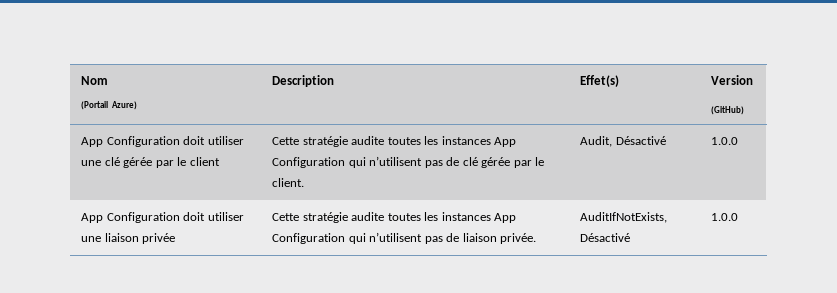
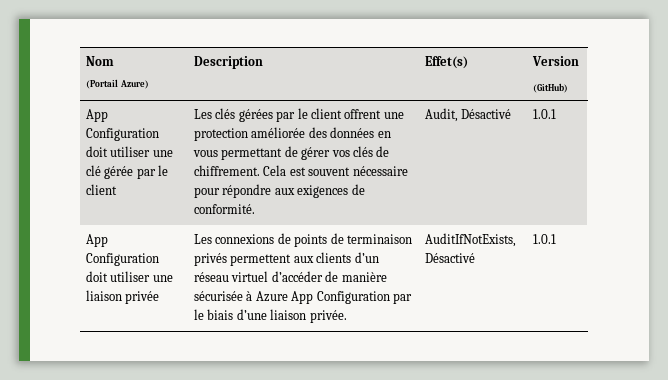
- Cette stratégie audite toutes les instances App Configuration qui n’utilisent pas de clé gérée par le client.
+ Les clés gérées par le client offrent une protection améliorée des données en vous permettant de gérer vos clés de chiffrement. Cela est souvent nécessaire pour répondre aux exigences de conformité.
- Audit, Désactivé | 1.0.0
+ Audit, Désactivé | 1.0.1
- App Configuration doit utiliser une liaison privée | Cette stratégie audite toutes les instances App Configuration qui n’utilisent pas de liaison privée. | AuditIfNotExists, Désactivé | 1.0.0
+ App Configuration doit utiliser une liaison privée | Les connexions de points de terminaison privés permettent aux clients d’un réseau virtuel d’accéder de manière sécurisée à Azure App Configuration par le biais d’une liaison privée. | AuditIfNotExists, Désactivé | 1.0.1

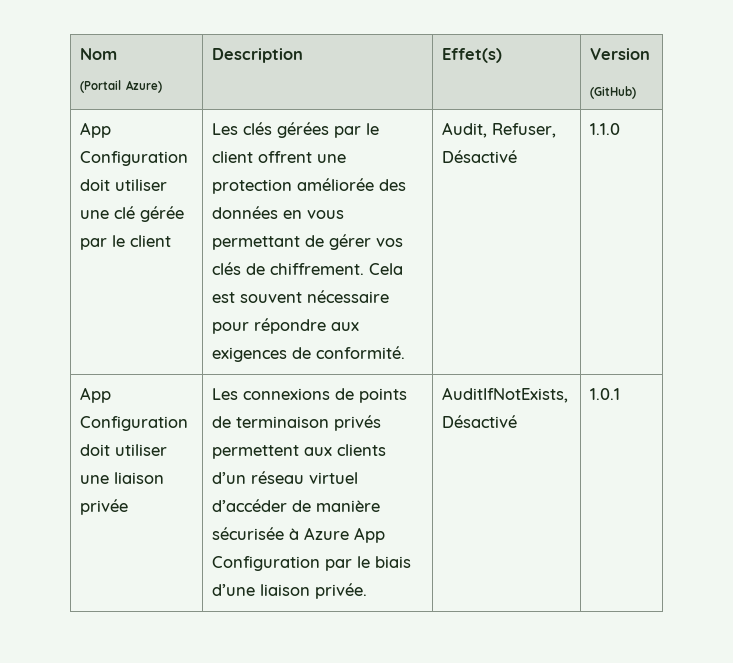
- Audit, Désactivé | 1.0.1
+ Audit, Refuser, Désactivé | 1.1.0

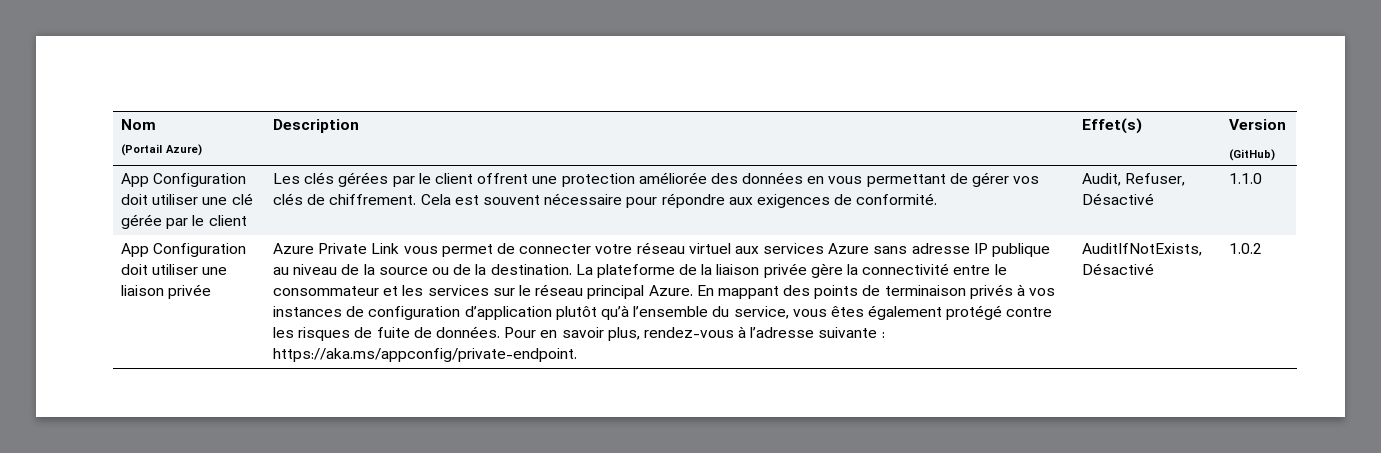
- Les connexions de points de terminaison privés permettent aux clients d’un réseau virtuel d’accéder de manière sécurisée à Azure App Configuration par le biais d’une liaison privée.
+ Azure Private Link vous permet de connecter votre réseau virtuel aux services Azure sans adresse IP publique au niveau de la source ou de la destination. La plateforme de la liaison privée gère la connectivité entre le consommateur et les services sur le réseau principal Azure. En mappant des points de terminaison privés à vos instances de configuration d’application plutôt qu’à l’ensemble du service, vous êtes également protégé contre les risques de fuite de données. Pour en savoir plus, rendez-vous à l’adresse suivante : https://aka.ms/appconfig/private-endpoint.
- 1.0.1
+ 1.0.2

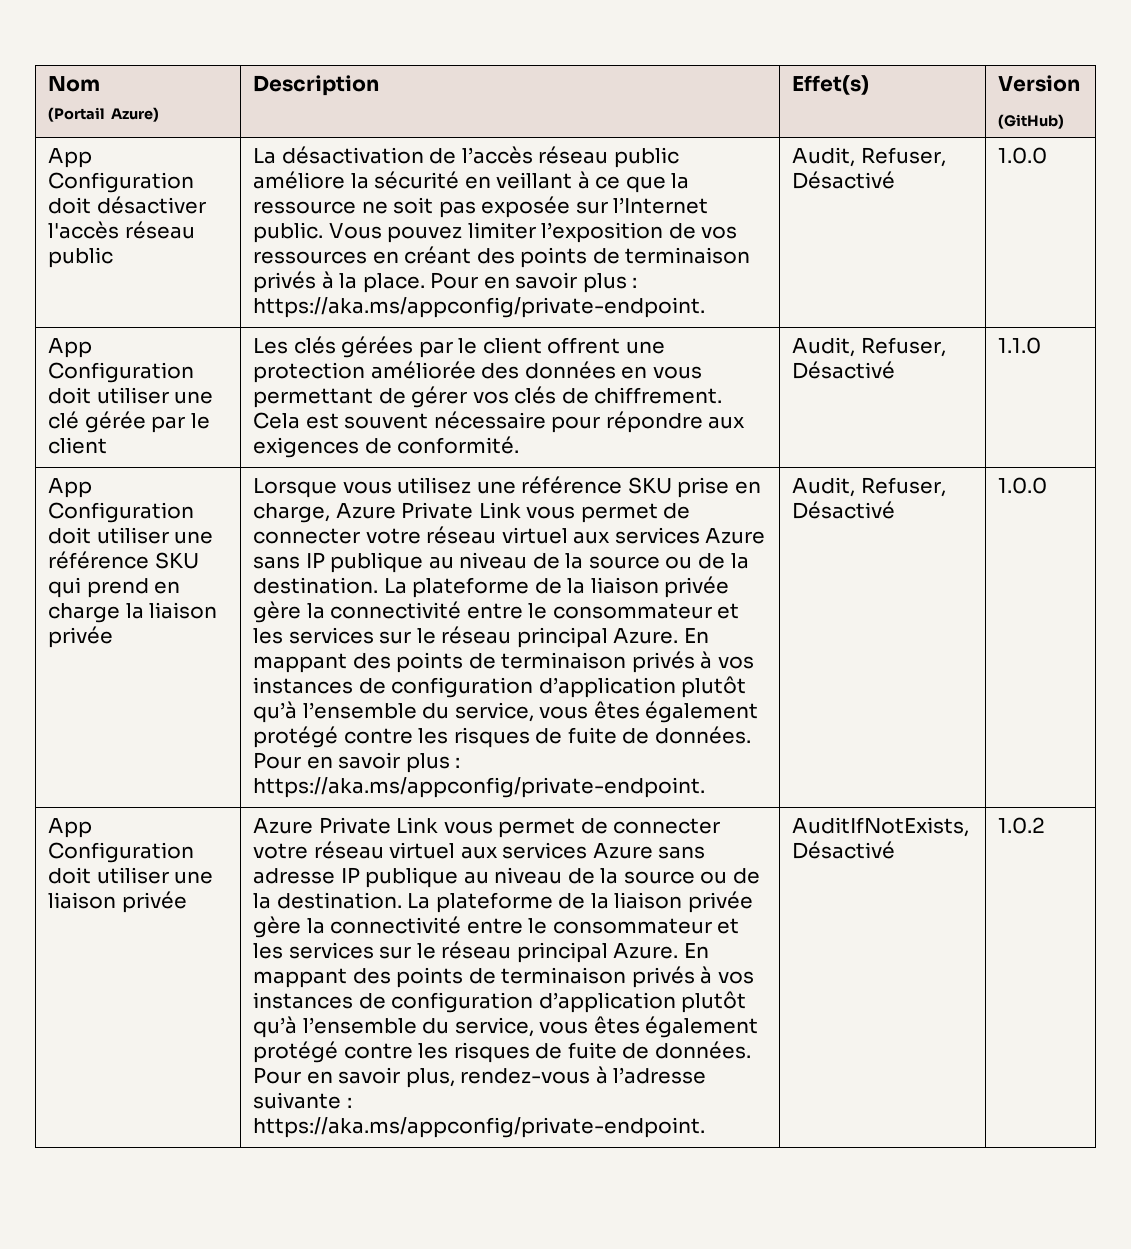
+ App Configuration doit désactiver l'accès réseau public | La désactivation de l’accès réseau public améliore la sécurité en veillant à ce que la ressource ne soit pas exposée sur l’Internet public. Vous pouvez limiter l’exposition de vos ressources en créant des points de terminaison privés à la place. Pour en savoir plus : https://aka.ms/appconfig/private-endpoint. | Audit, Refuser, Désactivé | 1.0.0
+ App Configuration doit utiliser une référence SKU qui prend en charge la liaison privée | Lorsque vous utilisez une référence SKU prise en charge, Azure Private Link vous permet de connecter votre réseau virtuel aux services Azure sans IP publique au niveau de la source ou de la destination. La plateforme de la liaison privée gère la connectivité entre le consommateur et les services sur le réseau principal Azure. En mappant des points de terminaison privés à vos instances de configuration d’application plutôt qu’à l’ensemble du service, vous êtes également protégé contre les risques de fuite de données. Pour en savoir plus : https://aka.ms/appconfig/private-endpoint. | Audit, Refuser, Désactivé | 1.0.0

